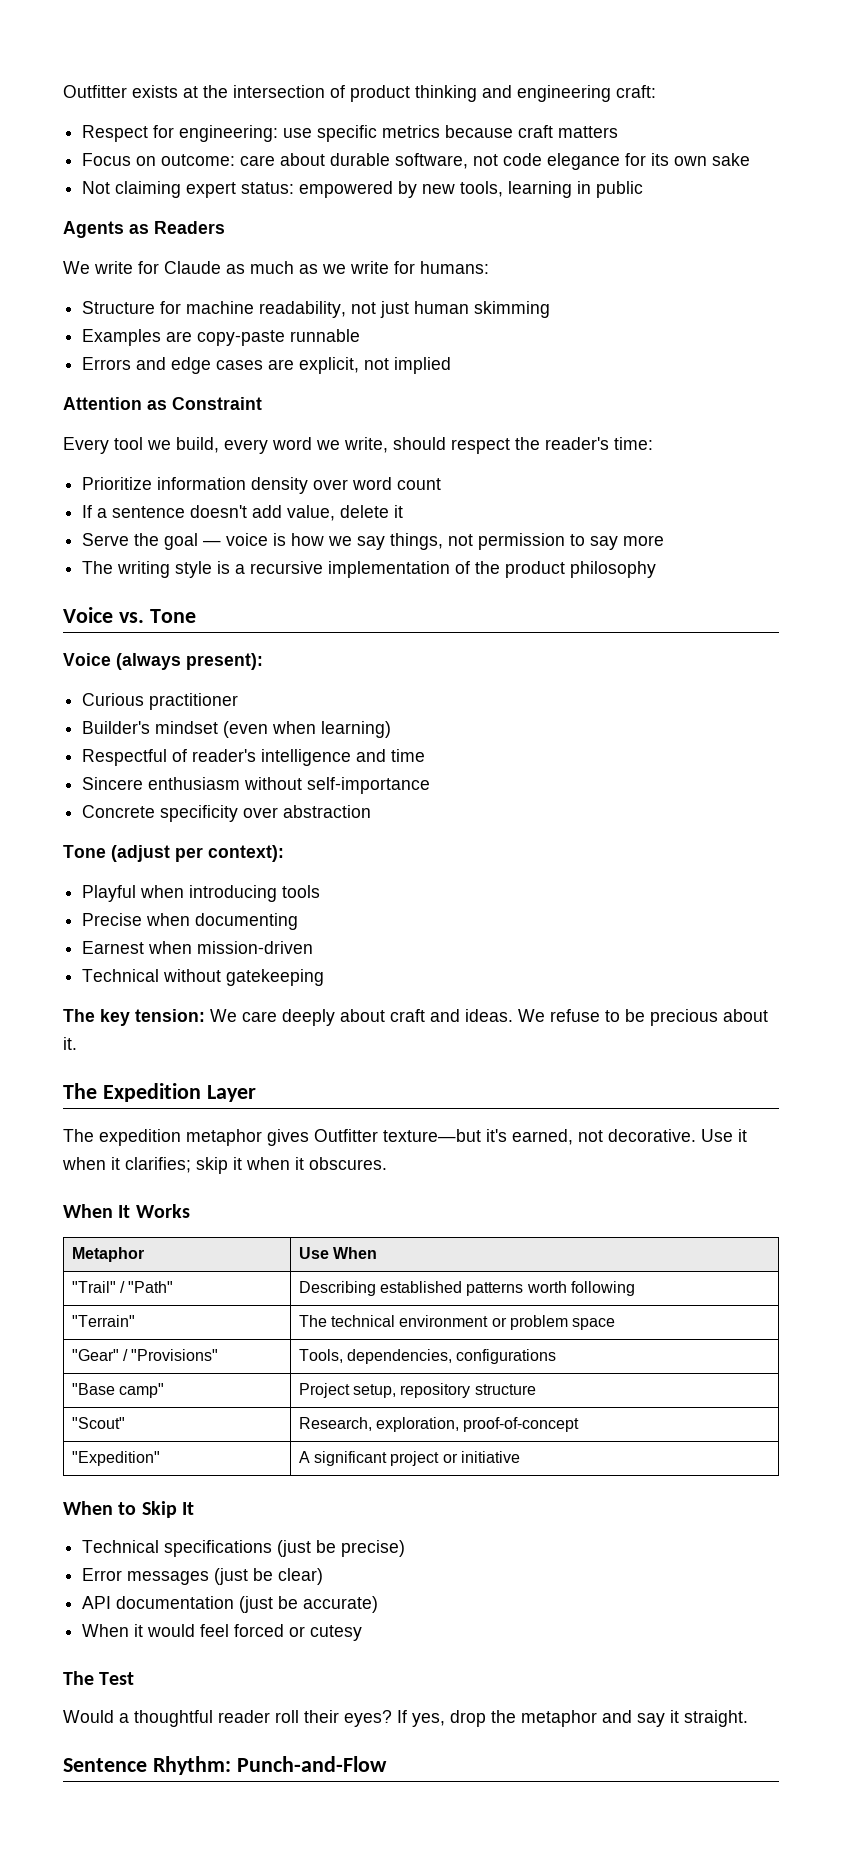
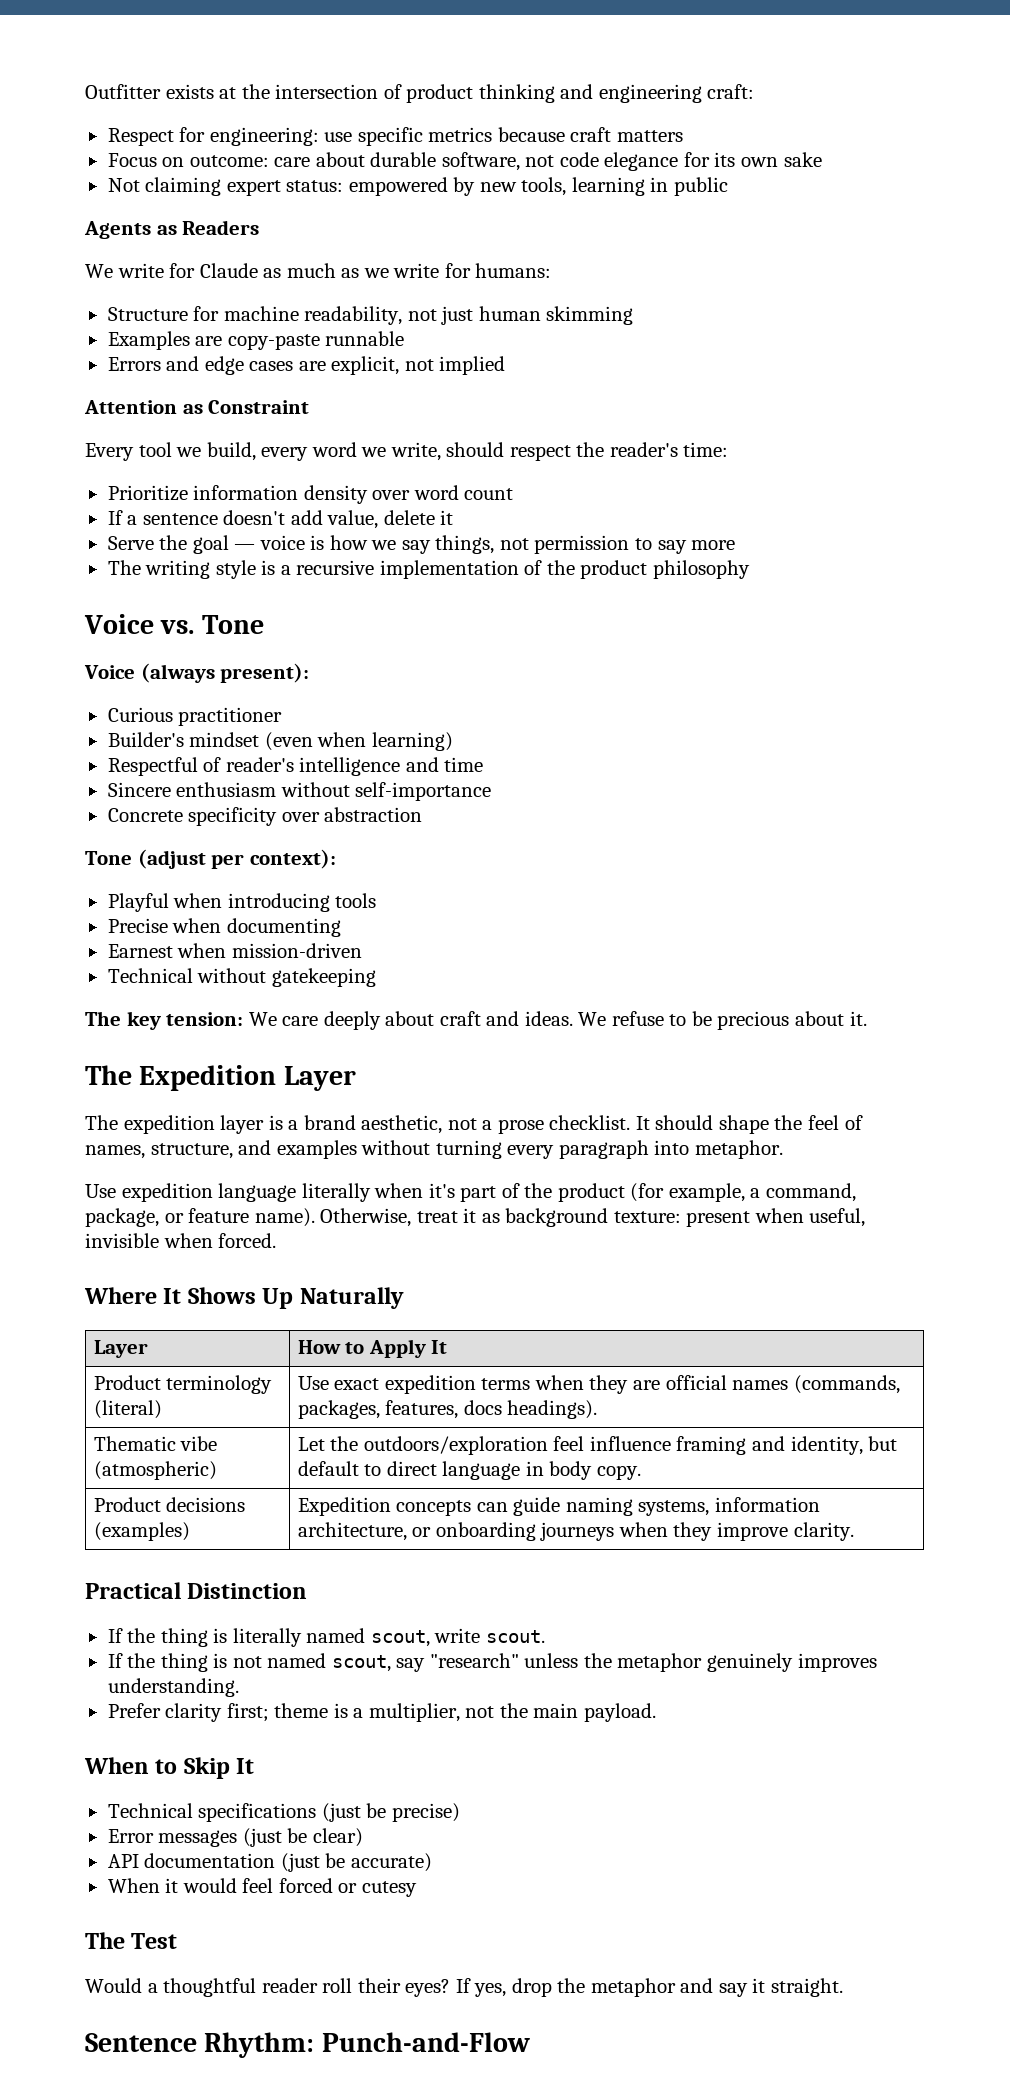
- The expedition metaphor gives Outfitter texture—but it's earned, not decorative. Use it when it clarifies; skip it when it obscures.
- When It Works
- Metaphor | Use When
- "Trail" / "Path" | Describing established patterns worth following
- "Terrain" | The technical environment or problem space
- "Gear" / "Provisions" | Tools, dependencies, configurations
- "Base camp" | Project setup, repository structure
- "Scout" | Research, exploration, proof-of-concept
- "Expedition" | A significant project or initiative
+ The expedition layer is a brand aesthetic, not a prose checklist. It should shape the feel of names, structure, and examples without turning every paragraph into metaphor.
+ Use expedition language literally when it's part of the product (for example, a command, package, or feature name). Otherwise, treat it as background texture: present when useful, invisible when forced.
+ Where It Shows Up Naturally
+ Layer | How to Apply It
+ Product terminology (literal) | Use exact expedition terms when they are official names (commands, packages, features, docs headings).
+ Thematic vibe (atmospheric) | Let the outdoors/exploration feel influence framing and identity, but default to direct language in body copy.
+ Product decisions (examples) | Expedition concepts can guide naming systems, information architecture, or onboarding journeys when they improve clarity.
+ Practical Distinction
+ If the thing is literally named scout, write scout.
+ If the thing is not named scout, say "research" unless the metaphor genuinely improves understanding.
+ Prefer clarity first; theme is a multiplier, not the main payload.

